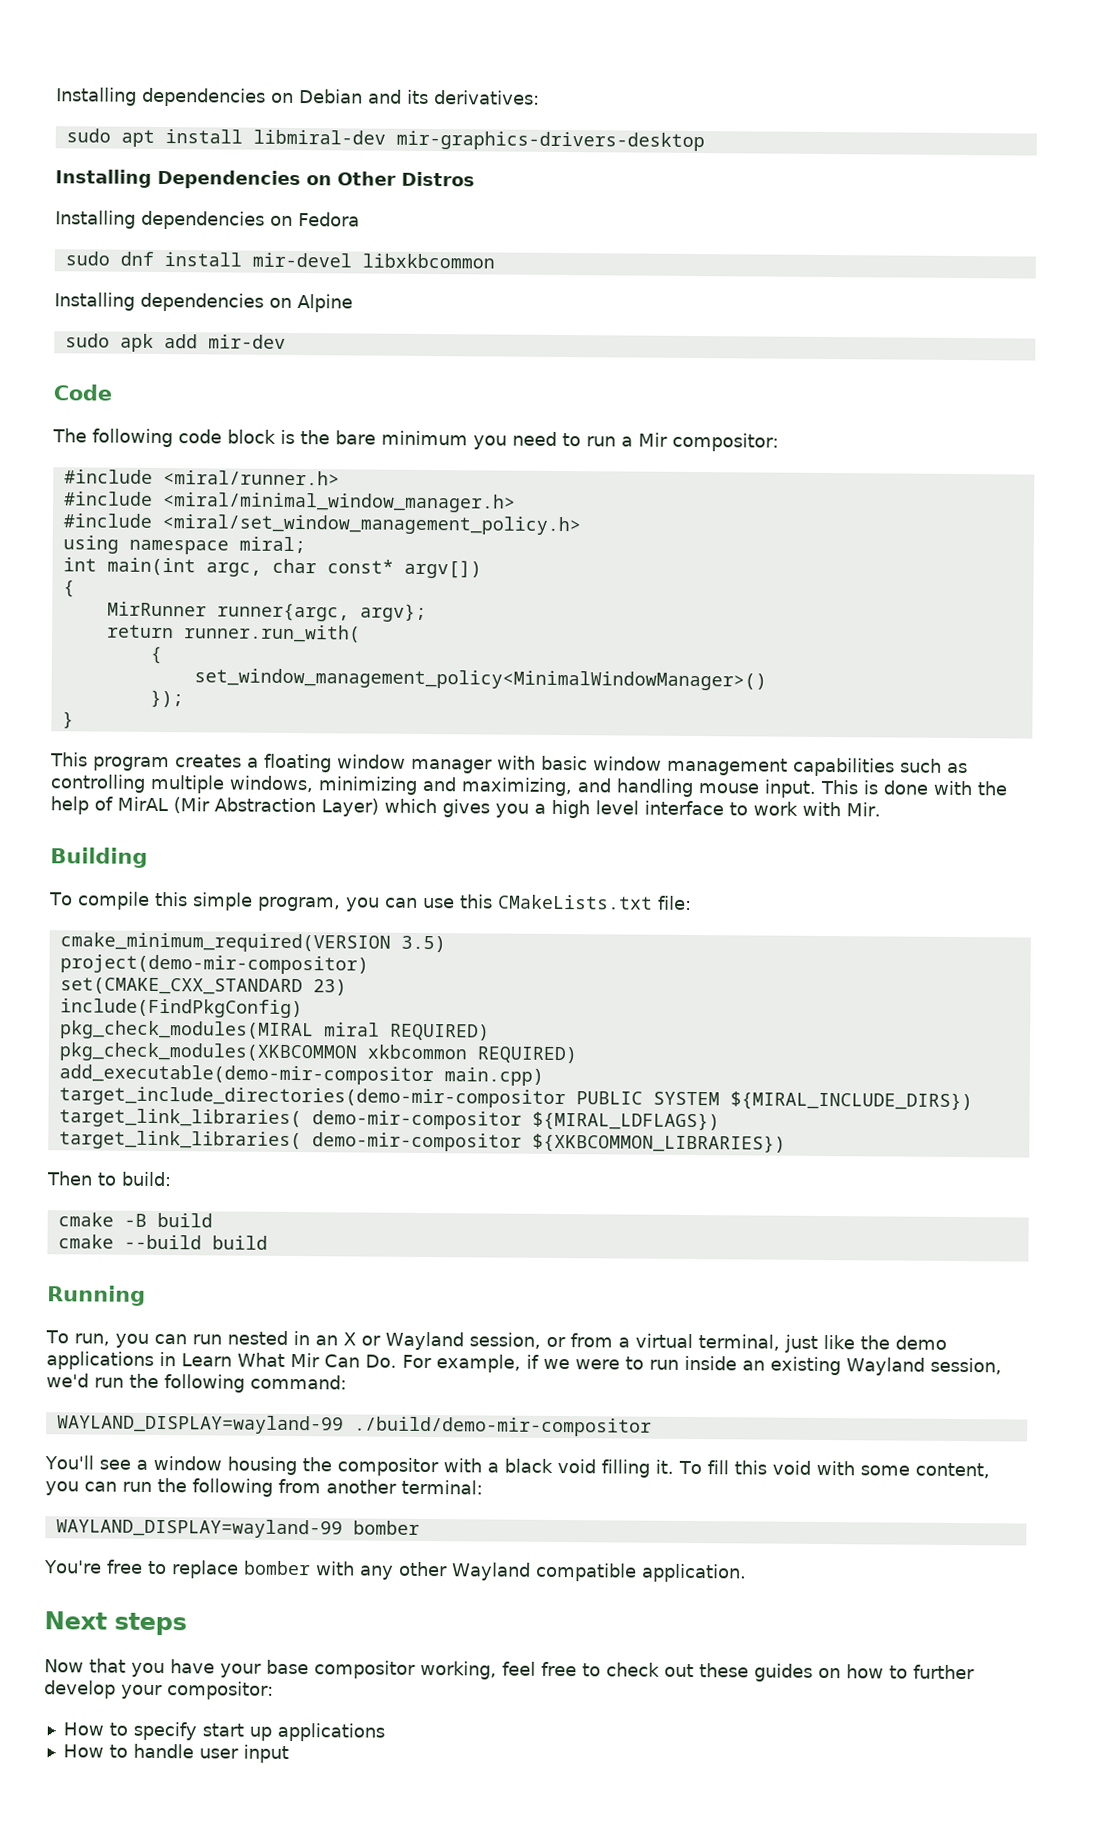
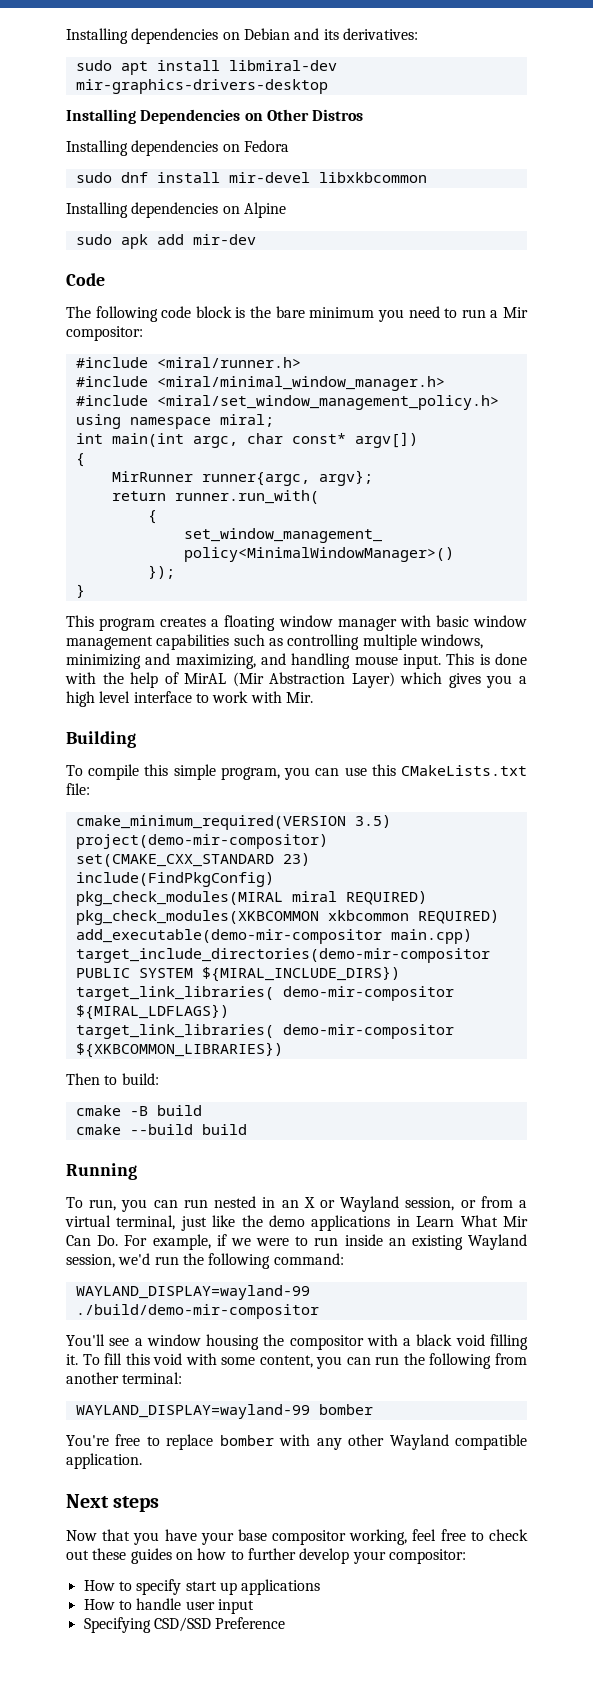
+ Specifying CSD/SSD Preference

